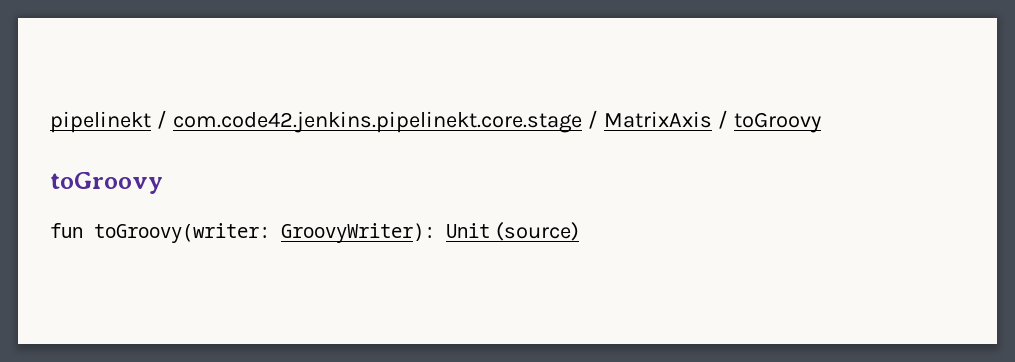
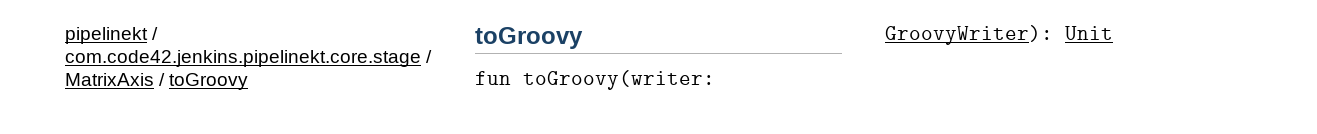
- fun toGroovy(writer: GroovyWriter): Unit (source)
+ fun toGroovy(writer: GroovyWriter): Unit

